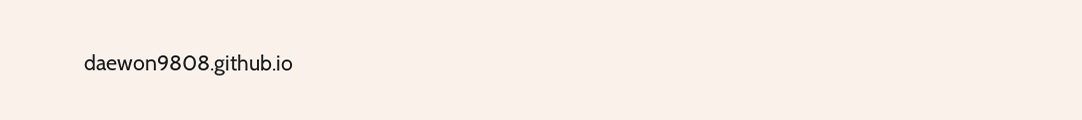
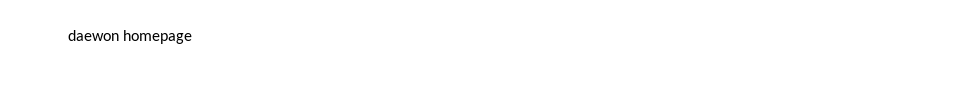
- daewon9808.github.io
+ daewon homepage

